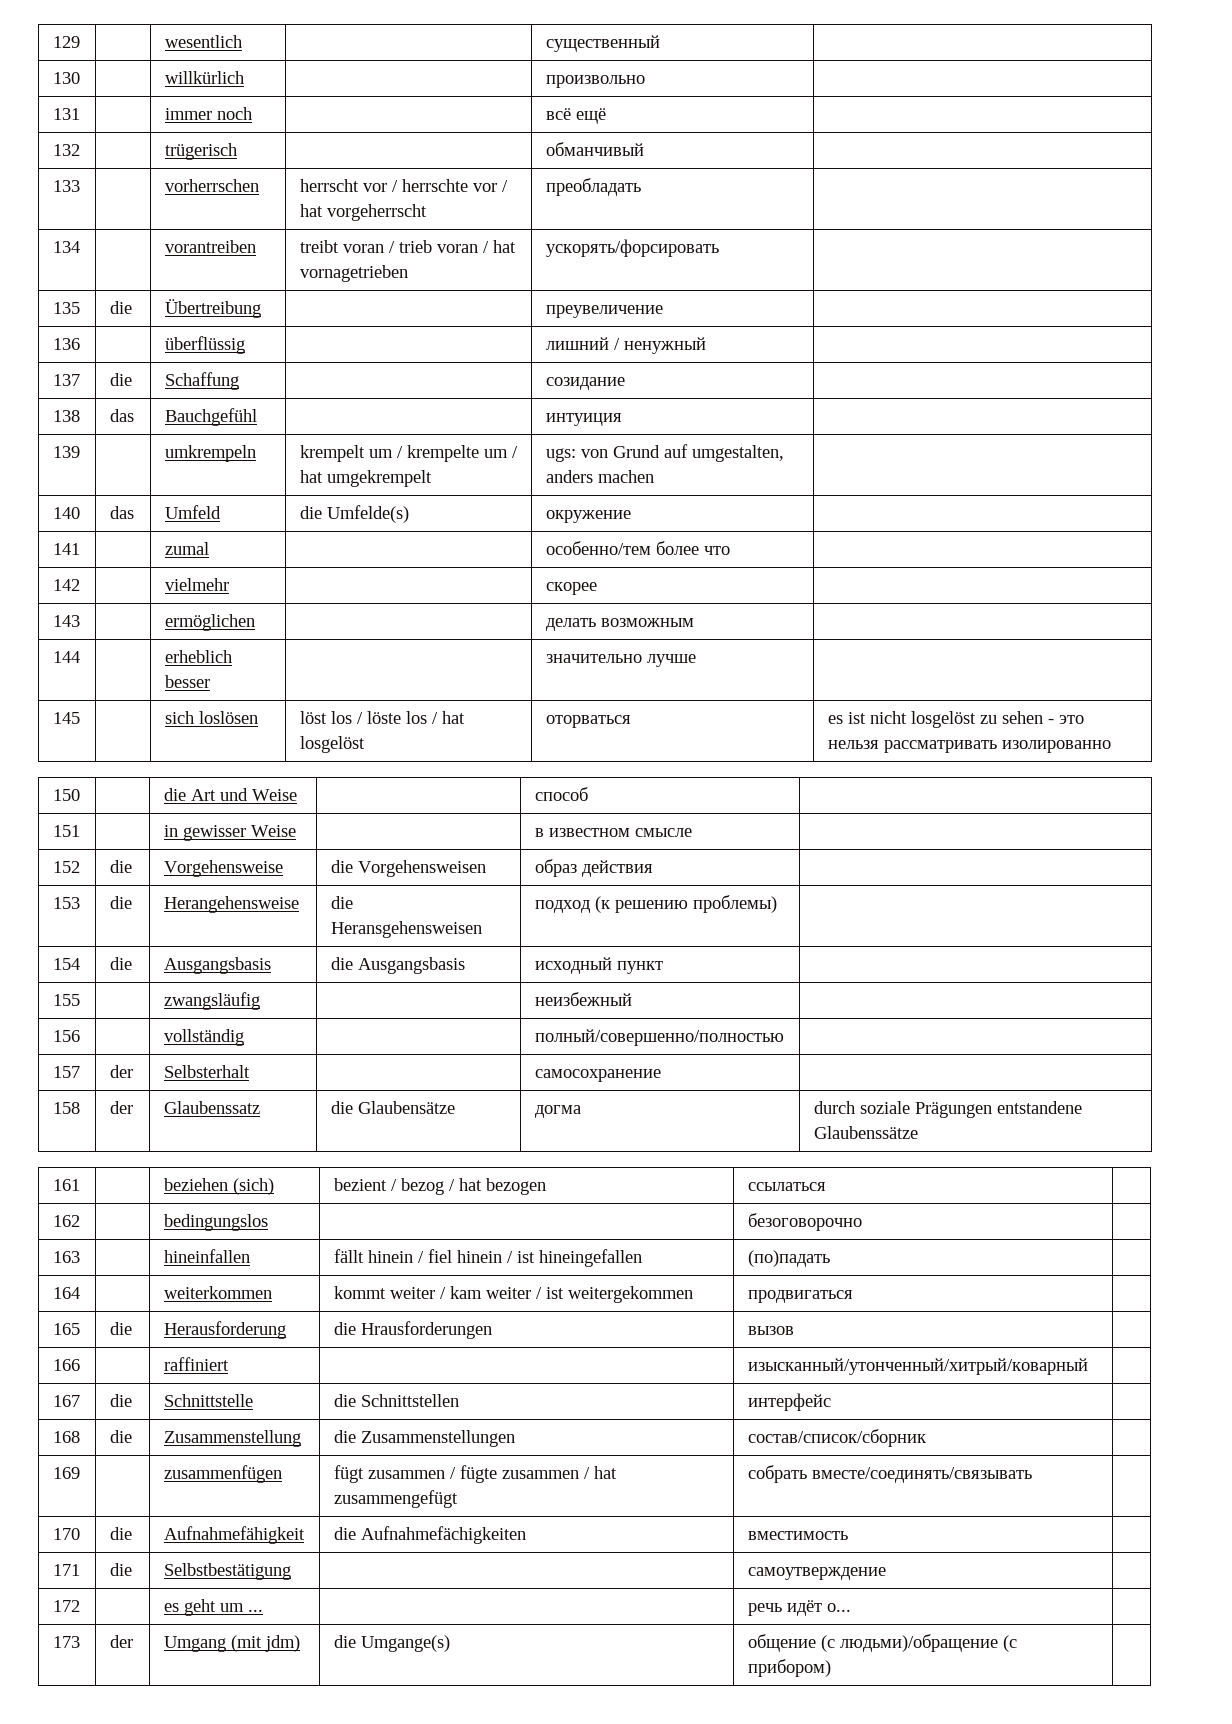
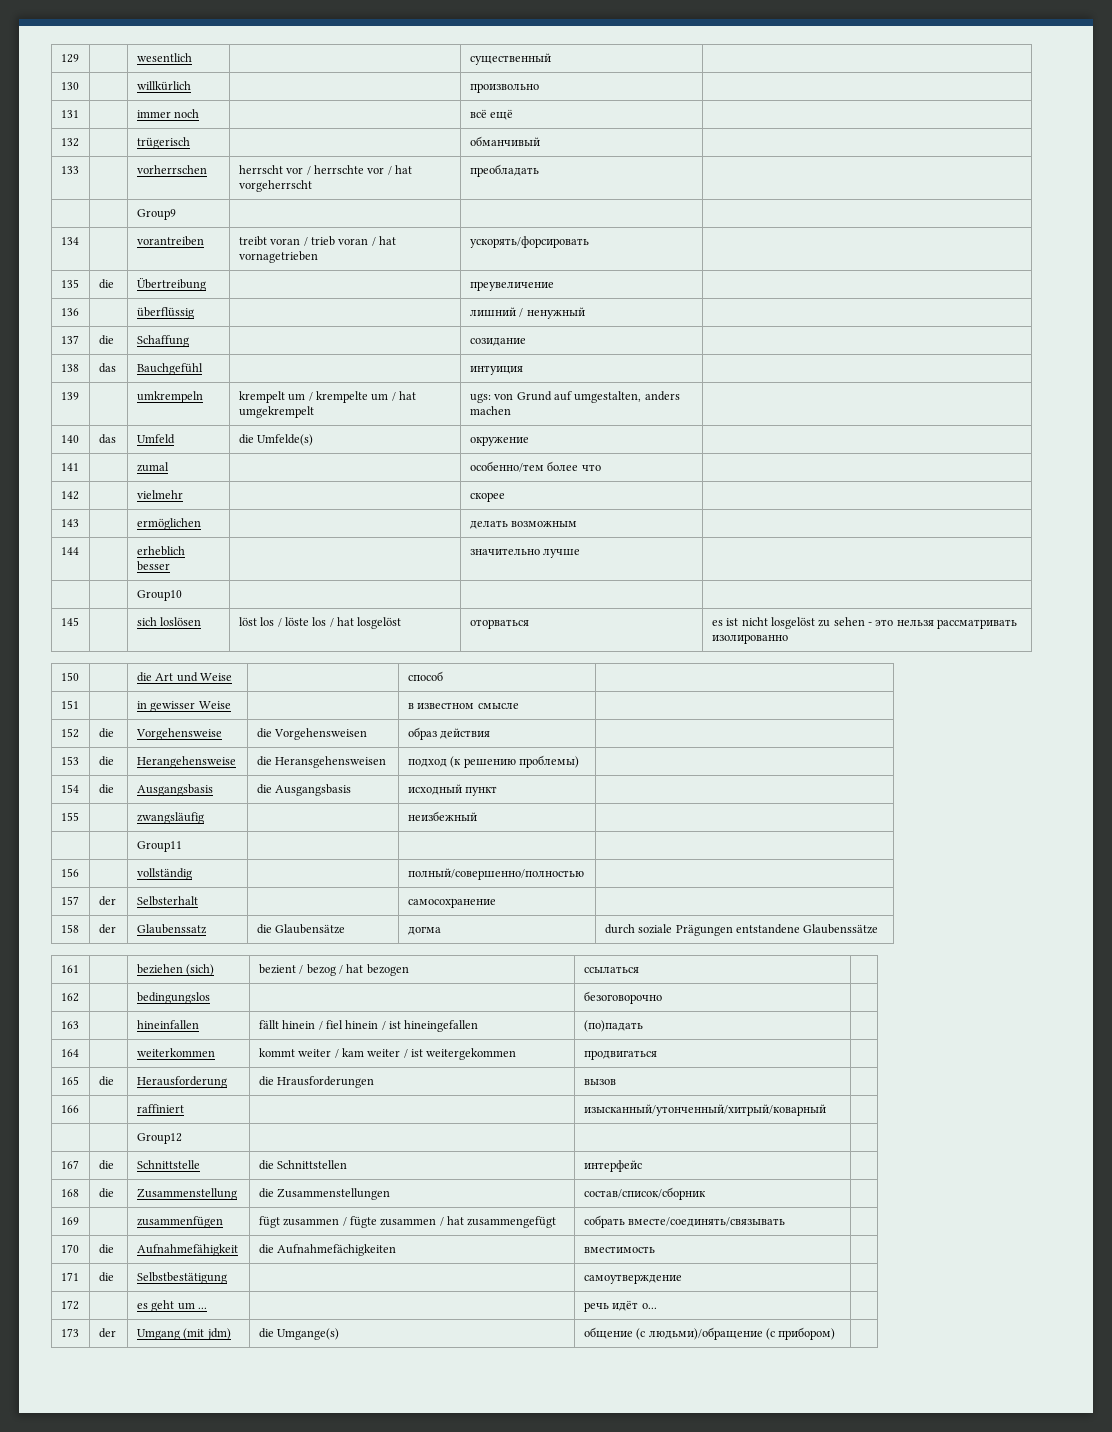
+ | | Group9 | | |
+ | | Group10 | | |
+ | | Group11 | | |
+ | | Group12 | | |

